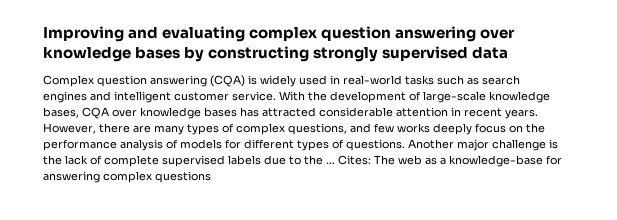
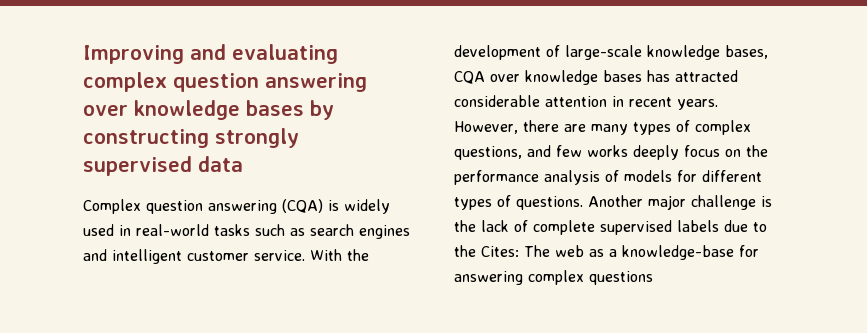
- Another major challenge is the lack of complete supervised labels due to the … Cites: The web as a knowledge-base for answering complex questions
+ Another major challenge is the lack of complete supervised labels due to the Cites: The web as a knowledge-base for answering complex questions

